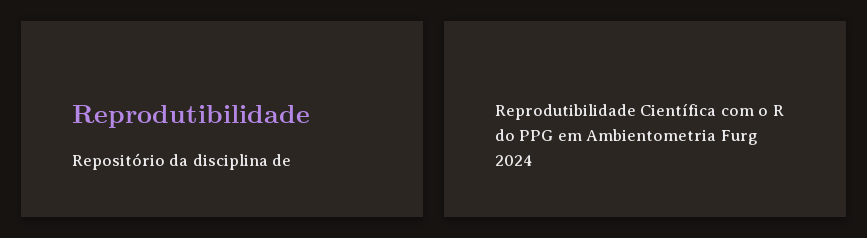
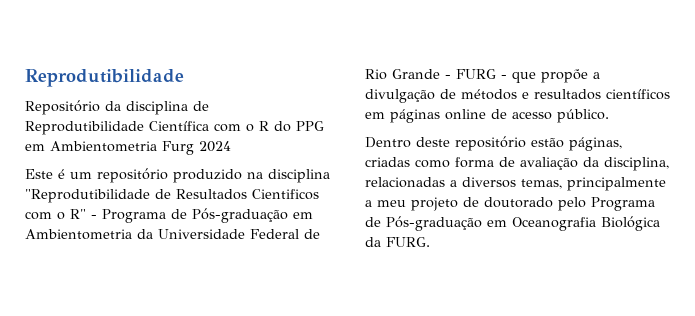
+ Este é um repositório produzido na disciplina "Reprodutibilidade de Resultados Cientificos com o R" - Programa de Pós-graduação em Ambientometria da Universidade Federal de Rio Grande - FURG - que propõe a divulgação de métodos e resultados científicos em páginas online de acesso público.
+ Dentro deste repositório estão páginas, criadas como forma de avaliação da disciplina, relacionadas a diversos temas, principalmente a meu projeto de doutorado pelo Programa de Pós-graduação em Oceanografia Biológica da FURG.

